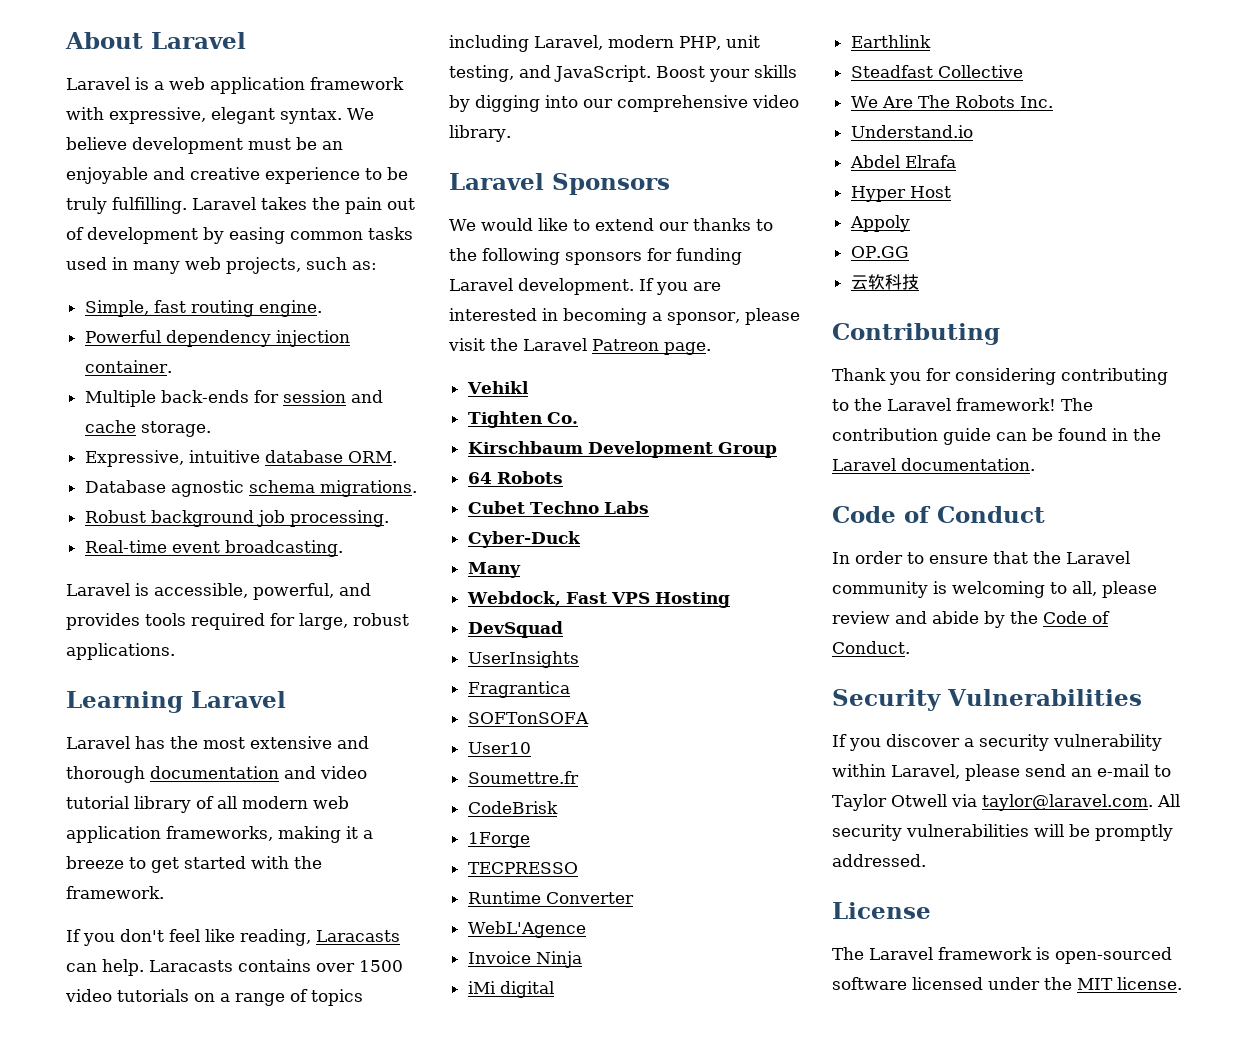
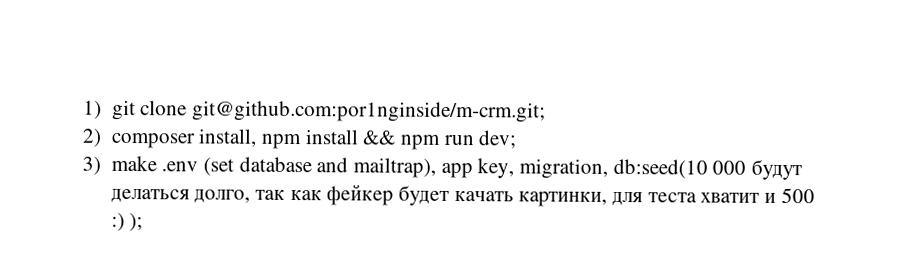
- About Laravel
- Laravel is a web application framework with expressive, elegant syntax. We believe development must be an enjoyable and creative experience to be truly fulfilling. Laravel takes the pain out of development by easing common tasks used in many web projects, such as:
- Simple, fast routing engine.
- Powerful dependency injection container.
- Multiple back-ends for session and cache storage.
- Expressive, intuitive database ORM.
- Database agnostic schema migrations.
- Robust background job processing.
- Real-time event broadcasting.
- Laravel is accessible, powerful, and provides tools required for large, robust applications.
- Learning Laravel
- Laravel has the most extensive and thorough documentation and video tutorial library of all modern web application frameworks, making it a breeze to get started with the framework.
- If you don't feel like reading, Laracasts can help. Laracasts contains over 1500 video tutorials on a range of topics including Laravel, modern PHP, unit testing, and JavaScript. Boost your skills by digging into our comprehensive video library.
- Laravel Sponsors
- We would like to extend our thanks to the following sponsors for funding Laravel development. If you are interested in becoming a sponsor, please visit the Laravel Patreon page.
- Vehikl
- Tighten Co.
- Kirschbaum Development Group
- 64 Robots
- Cubet Techno Labs
- Cyber-Duck
- Many
- Webdock, Fast VPS Hosting
- DevSquad
- UserInsights
- Fragrantica
- SOFTonSOFA
- User10
- Soumettre.fr
- CodeBrisk
- 1Forge
- TECPRESSO
- Runtime Converter
- WebL'Agence
- Invoice Ninja
- iMi digital
- Earthlink
- Steadfast Collective
- We Are The Robots Inc.
- Understand.io
- Abdel Elrafa
- Hyper Host
- Appoly
- OP.GG
- 云软科技
- Contributing
- Thank you for considering contributing to the Laravel framework! The contribution guide can be found in the Laravel documentation.
- Code of Conduct
- In order to ensure that the Laravel community is welcoming to all, please review and abide by the Code of Conduct.
- Security Vulnerabilities
- If you discover a security vulnerability within Laravel, please send an e-mail to Taylor Otwell via taylor@laravel.com. All security vulnerabilities will be promptly addressed.
- License
- The Laravel framework is open-sourced software licensed under the MIT license.
+ 1) git clone git@github.com:por1nginside/m-crm.git;
+ 2) composer install, npm install && npm run dev;
+ 3) make .env (set database and mailtrap), app key, migration, db:seed(10 000 будут делаться долго, так как фейкер будет качать картинки, для теста хватит и 500 :) );

